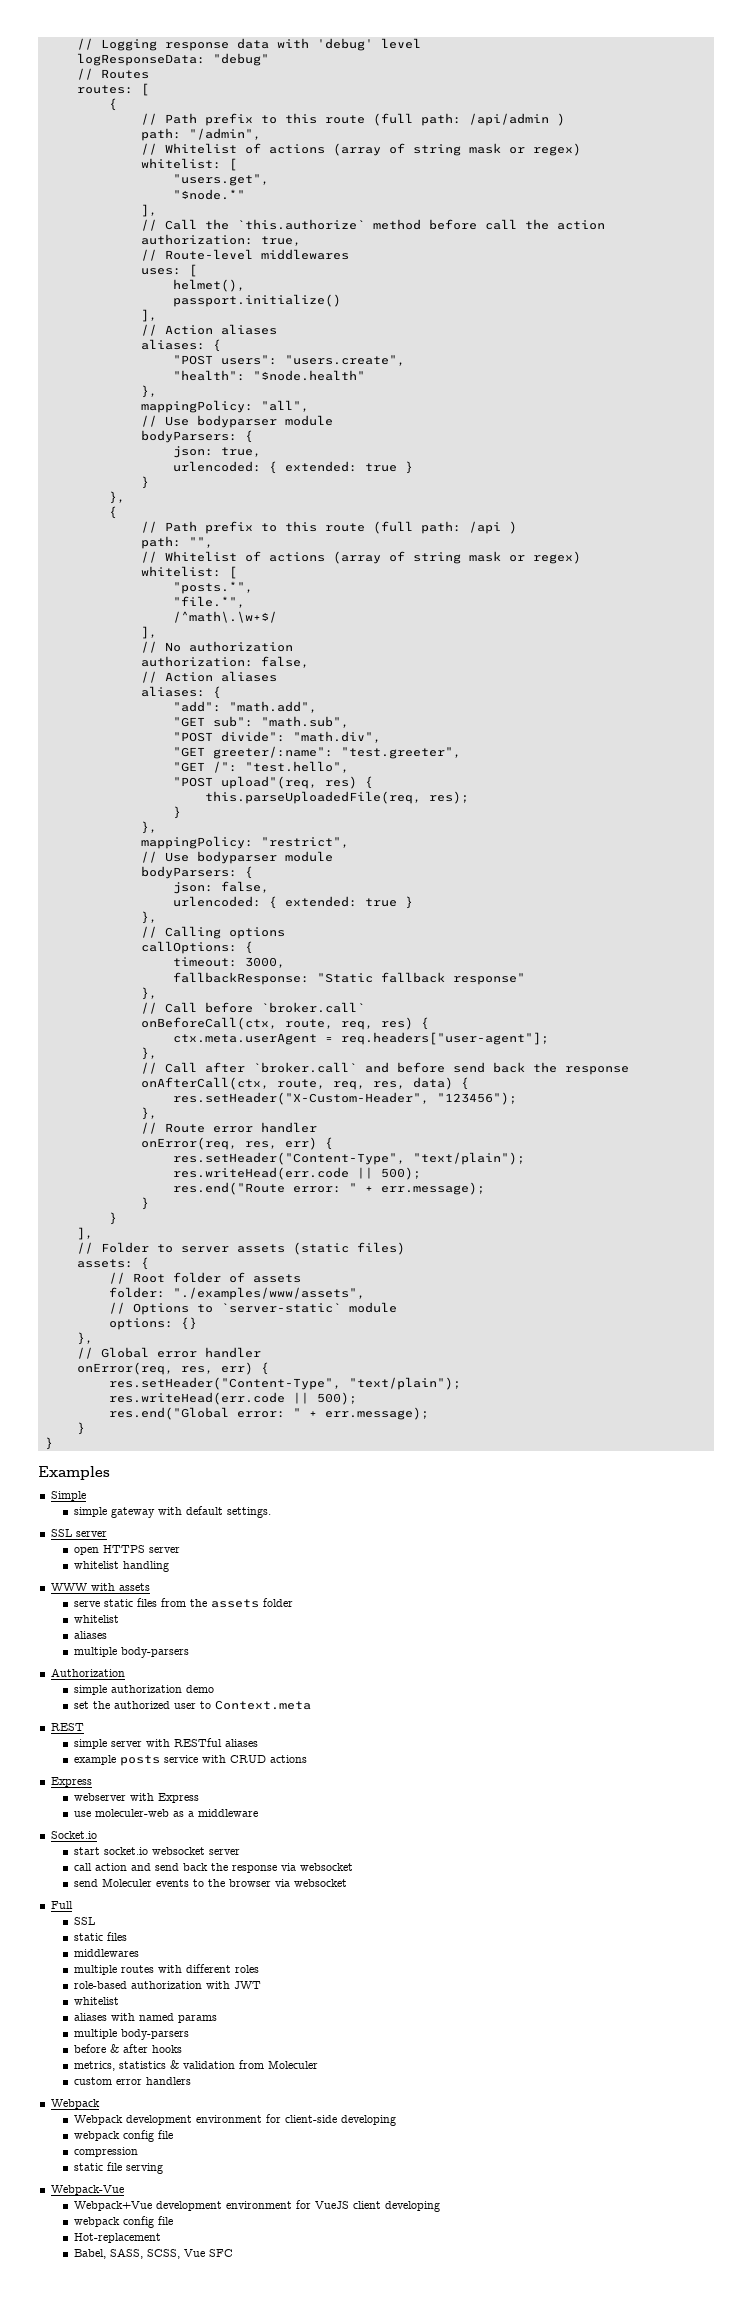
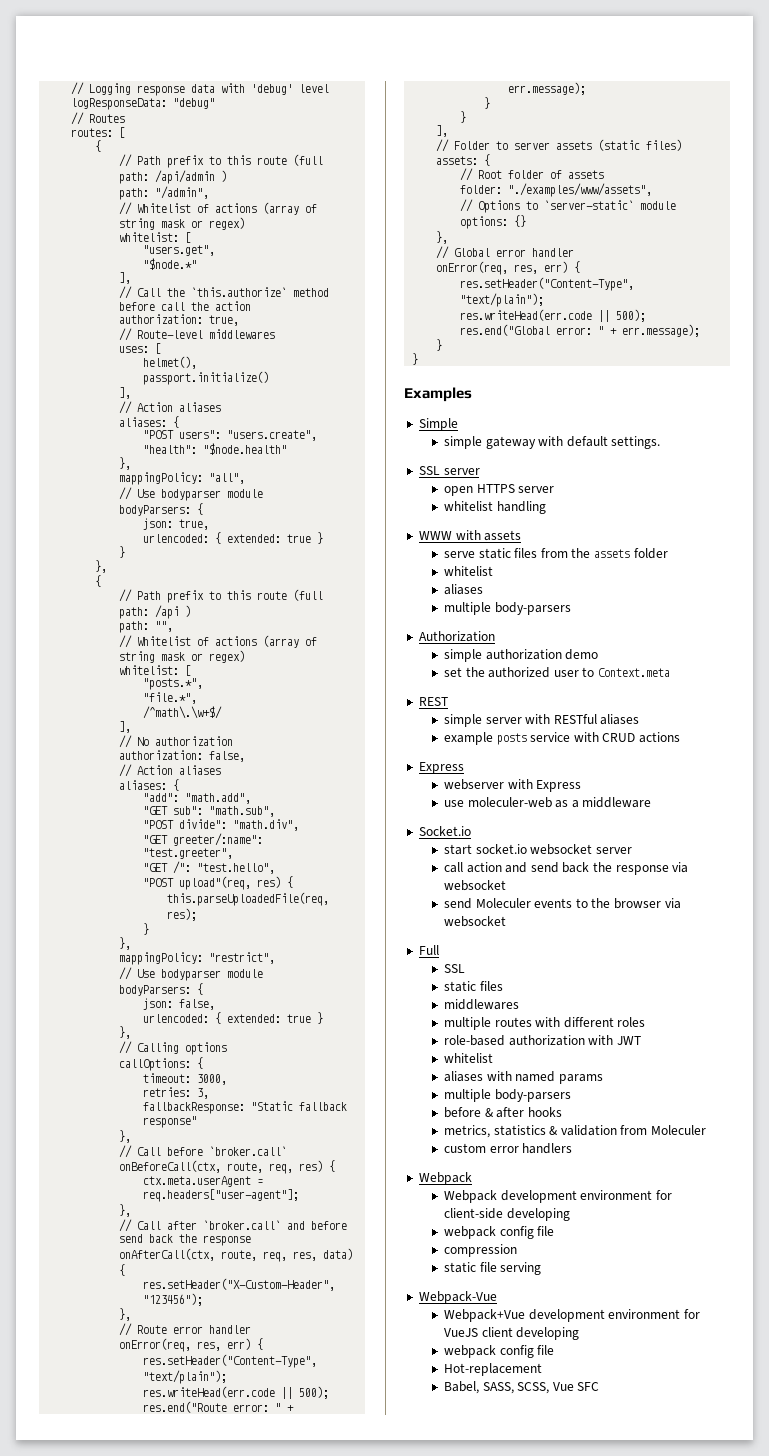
+ retries: 3,

